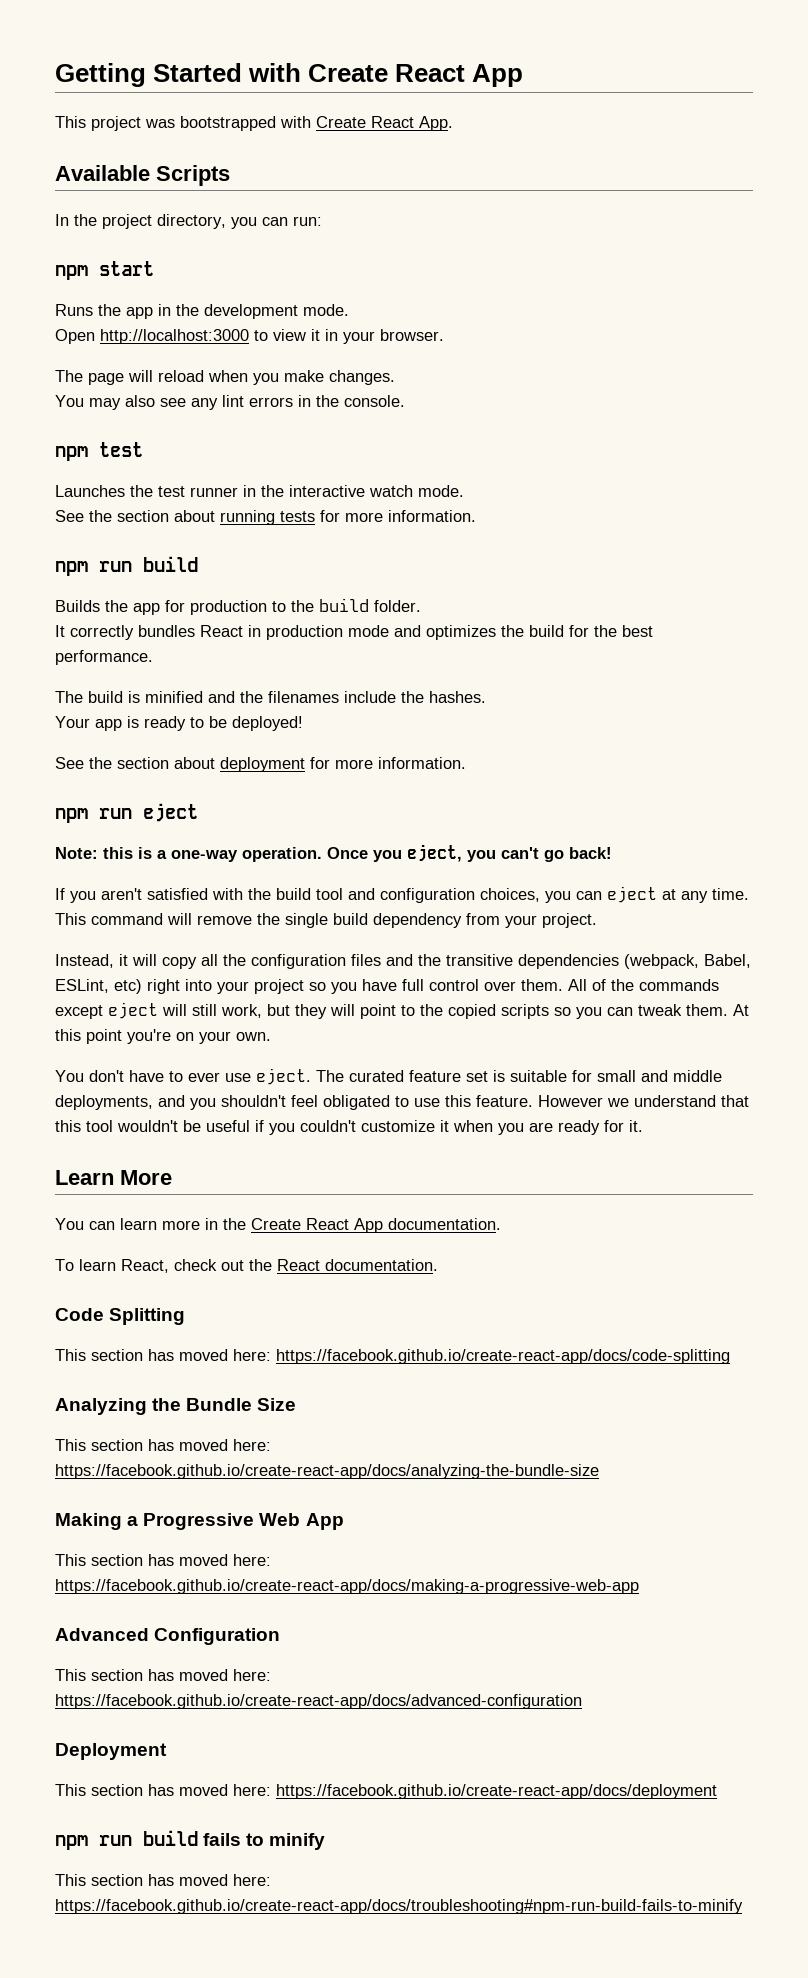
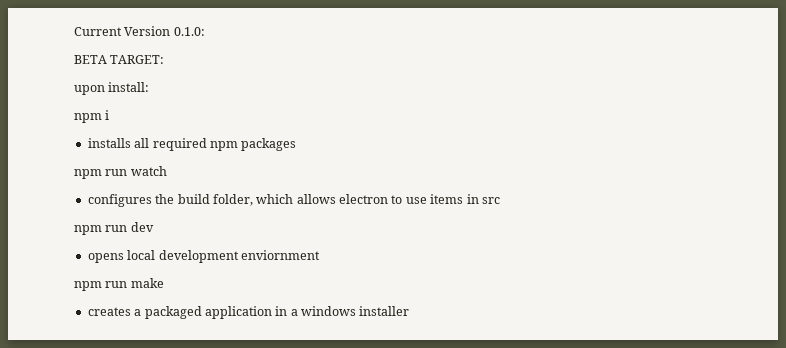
- Getting Started with Create React App
- This project was bootstrapped with Create React App.
- Available Scripts
- In the project directory, you can run:
- npm start
- Runs the app in the development mode.
- Open http://localhost:3000 to view it in your browser.
- The page will reload when you make changes.
- You may also see any lint errors in the console.
- npm test
- Launches the test runner in the interactive watch mode.
- See the section about running tests for more information.
- npm run build
- Builds the app for production to the build folder.
- It correctly bundles React in production mode and optimizes the build for the best performance.
- The build is minified and the filenames include the hashes.
- Your app is ready to be deployed!
- See the section about deployment for more information.
- npm run eject
- Note: this is a one-way operation. Once you eject, you can't go back!
- If you aren't satisfied with the build tool and configuration choices, you can eject at any time. This command will remove the single build dependency from your project.
- Instead, it will copy all the configuration files and the transitive dependencies (webpack, Babel, ESLint, etc) right into your project so you have full control over them. All of the commands except eject will still work, but they will point to the copied scripts so you can tweak them. At this point you're on your own.
- You don't have to ever use eject. The curated feature set is suitable for small and middle deployments, and you shouldn't feel obligated to use this feature. However we understand that this tool wouldn't be useful if you couldn't customize it when you are ready for it.
- Learn More
- You can learn more in the Create React App documentation.
- To learn React, check out the React documentation.
- Code Splitting
- This section has moved here: https://facebook.github.io/create-react-app/docs/code-splitting
- Analyzing the Bundle Size
- This section has moved here: https://facebook.github.io/create-react-app/docs/analyzing-the-bundle-size
- Making a Progressive Web App
- This section has moved here: https://facebook.github.io/create-react-app/docs/making-a-progressive-web-app
- Advanced Configuration
- This section has moved here: https://facebook.github.io/create-react-app/docs/advanced-configuration
- Deployment
- This section has moved here: https://facebook.github.io/create-react-app/docs/deployment
- npm run build fails to minify
- This section has moved here: https://facebook.github.io/create-react-app/docs/troubleshooting#npm-run-build-fails-to-minify
+ Current Version 0.1.0:
+ BETA TARGET:
+ upon install:
+ npm i
+ installs all required npm packages
+ npm run watch
+ configures the build folder, which allows electron to use items in src
+ npm run dev
+ opens local development enviornment
+ npm run make
+ creates a packaged application in a windows installer

